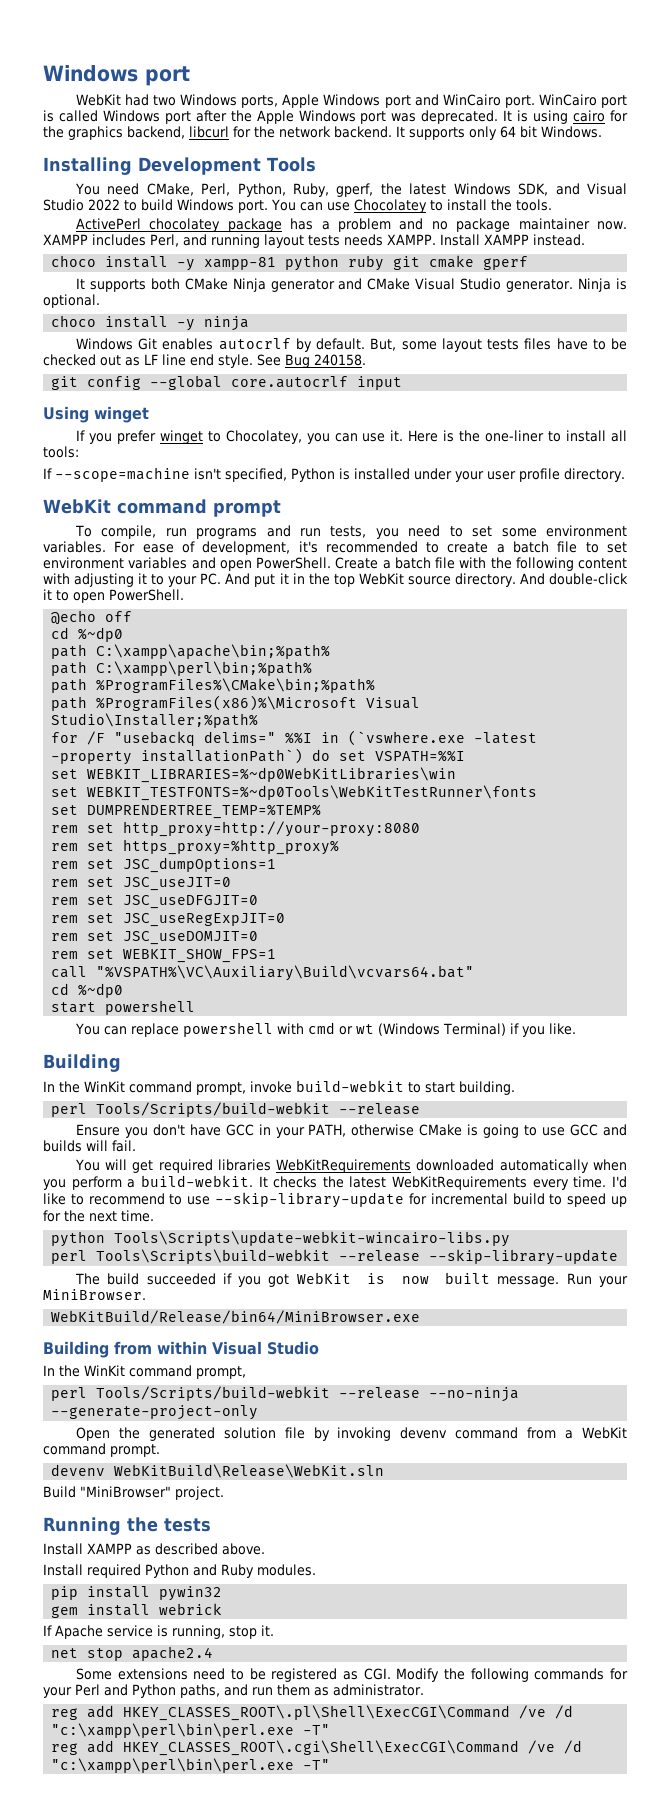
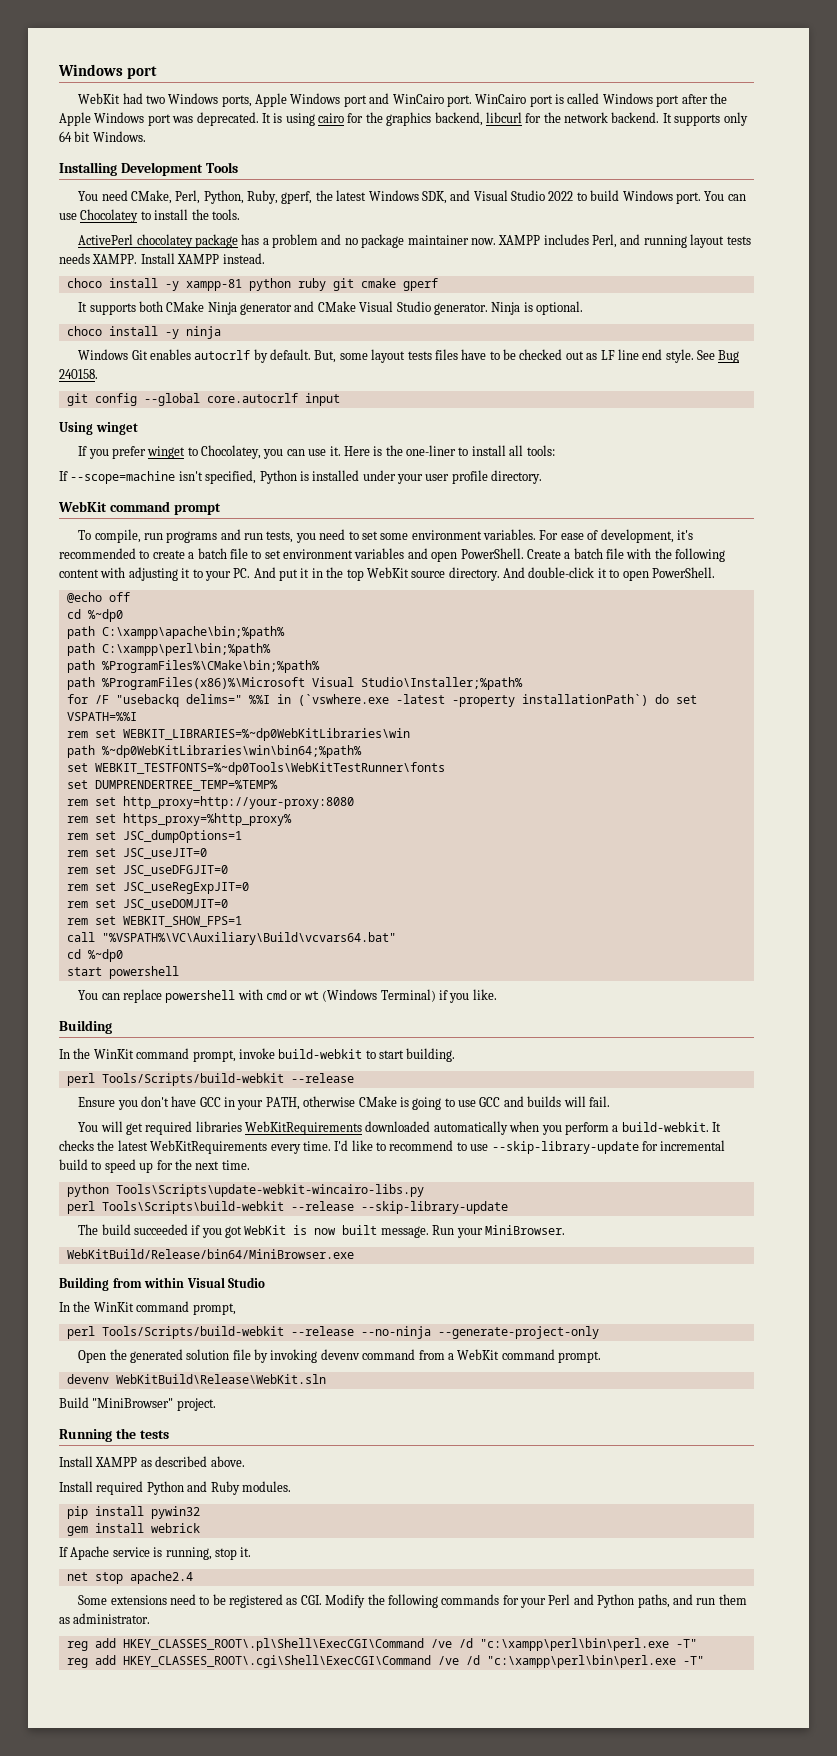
- set WEBKIT_LIBRARIES=%~dp0WebKitLibraries\win
+ rem set WEBKIT_LIBRARIES=%~dp0WebKitLibraries\win
+ path %~dp0WebKitLibraries\win\bin64;%path%

